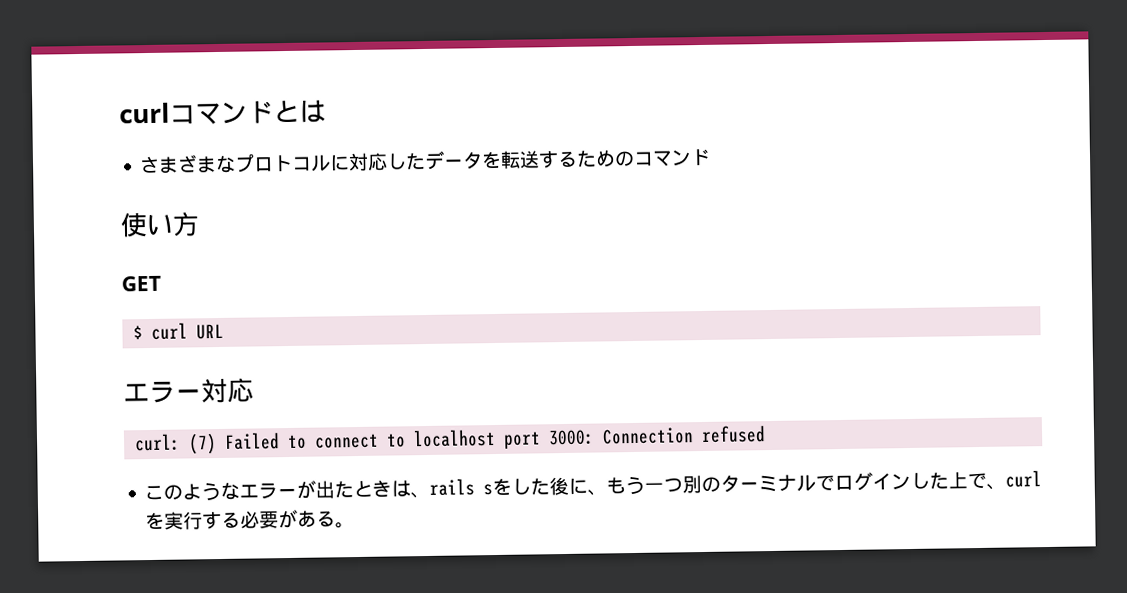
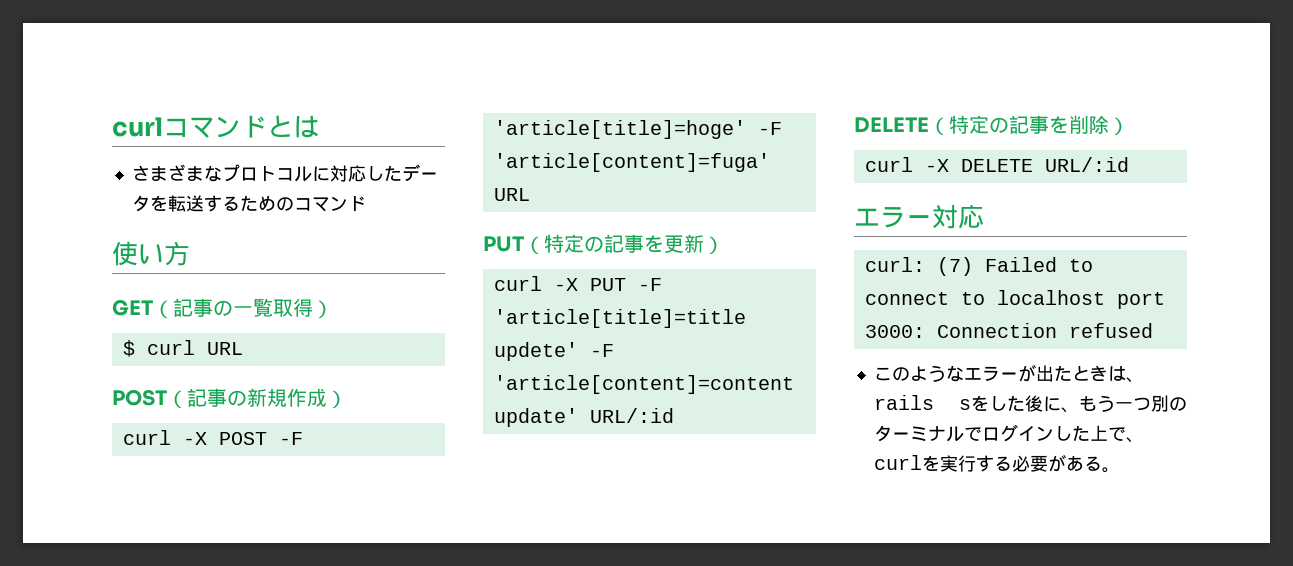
- GET
+ GET（記事の一覧取得）
+ POST（記事の新規作成）
+ curl -X POST -F 'article[title]=hoge' -F 'article[content]=fuga' URL
+ PUT（特定の記事を更新）
+ curl -X PUT -F 'article[title]=title updete' -F 'article[content]=content update' URL/:id
+ DELETE（特定の記事を削除）
+ curl -X DELETE URL/:id

